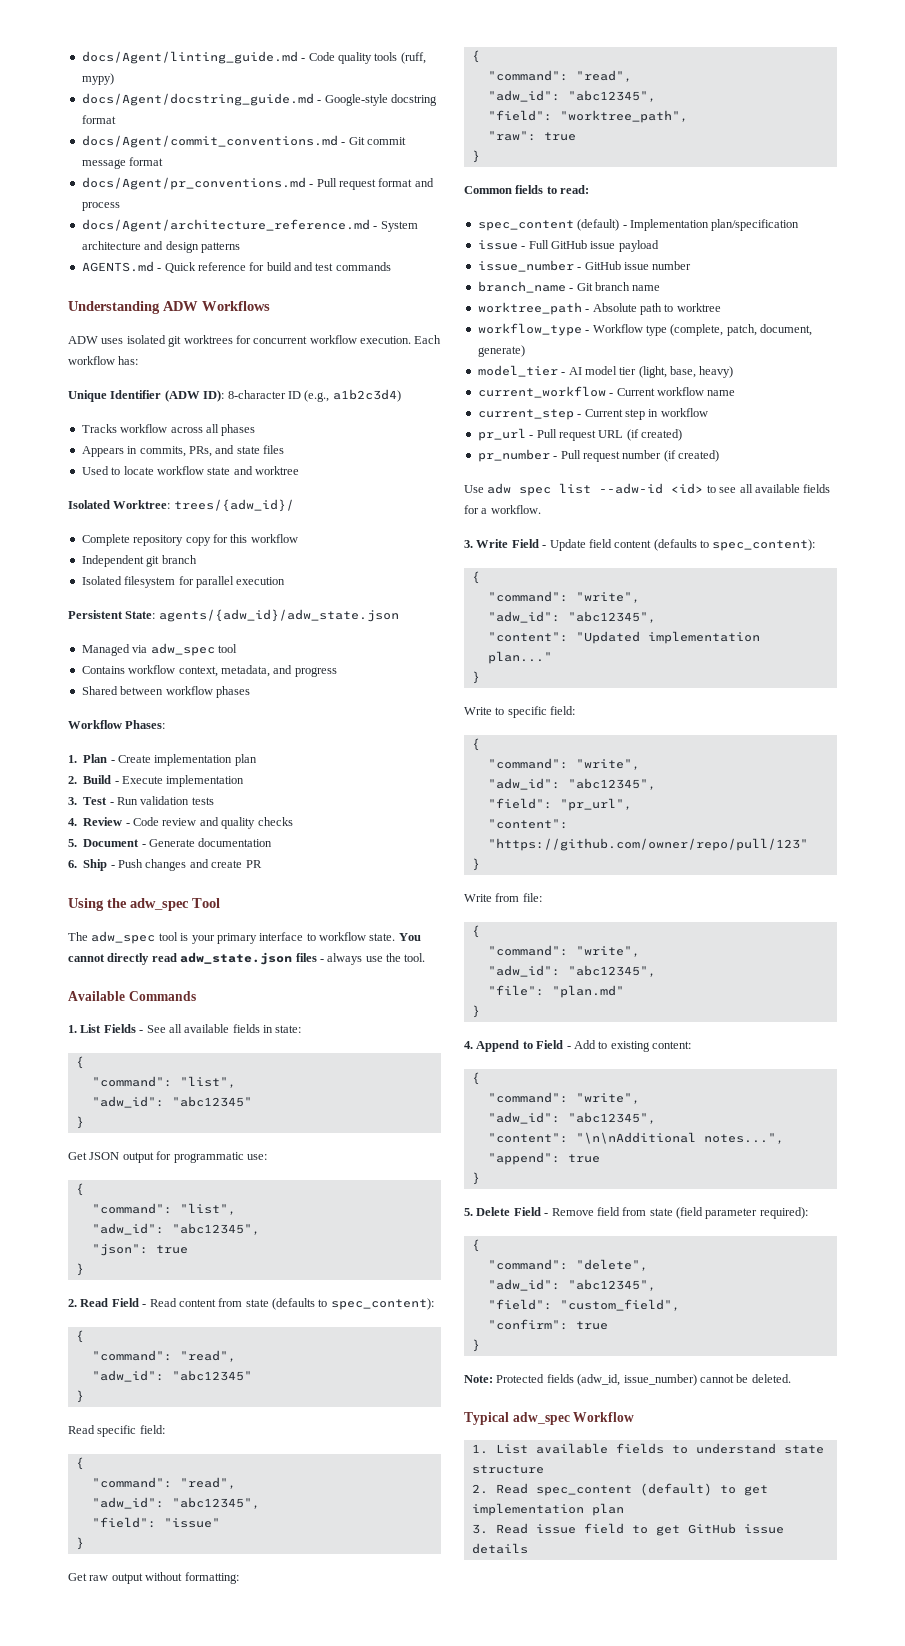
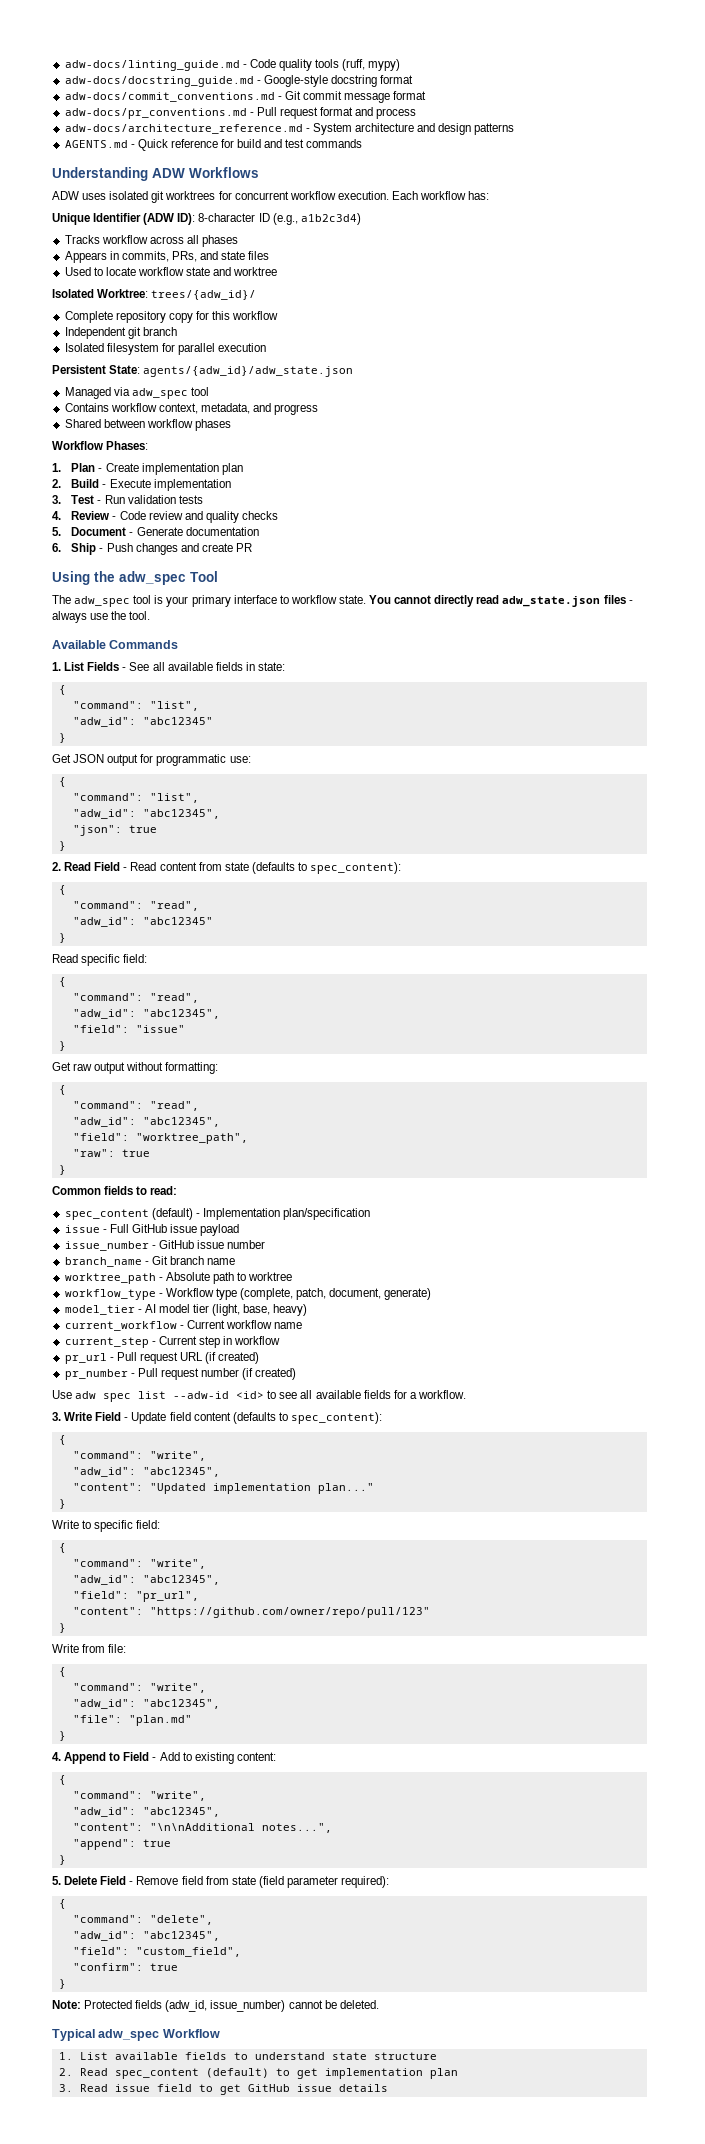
- docs/Agent/linting_guide.md - Code quality tools (ruff, mypy)
+ adw-docs/linting_guide.md - Code quality tools (ruff, mypy)
- docs/Agent/docstring_guide.md - Google-style docstring format
+ adw-docs/docstring_guide.md - Google-style docstring format
- docs/Agent/commit_conventions.md - Git commit message format
+ adw-docs/commit_conventions.md - Git commit message format
- docs/Agent/pr_conventions.md - Pull request format and process
+ adw-docs/pr_conventions.md - Pull request format and process
- docs/Agent/architecture_reference.md - System architecture and design patterns
+ adw-docs/architecture_reference.md - System architecture and design patterns

